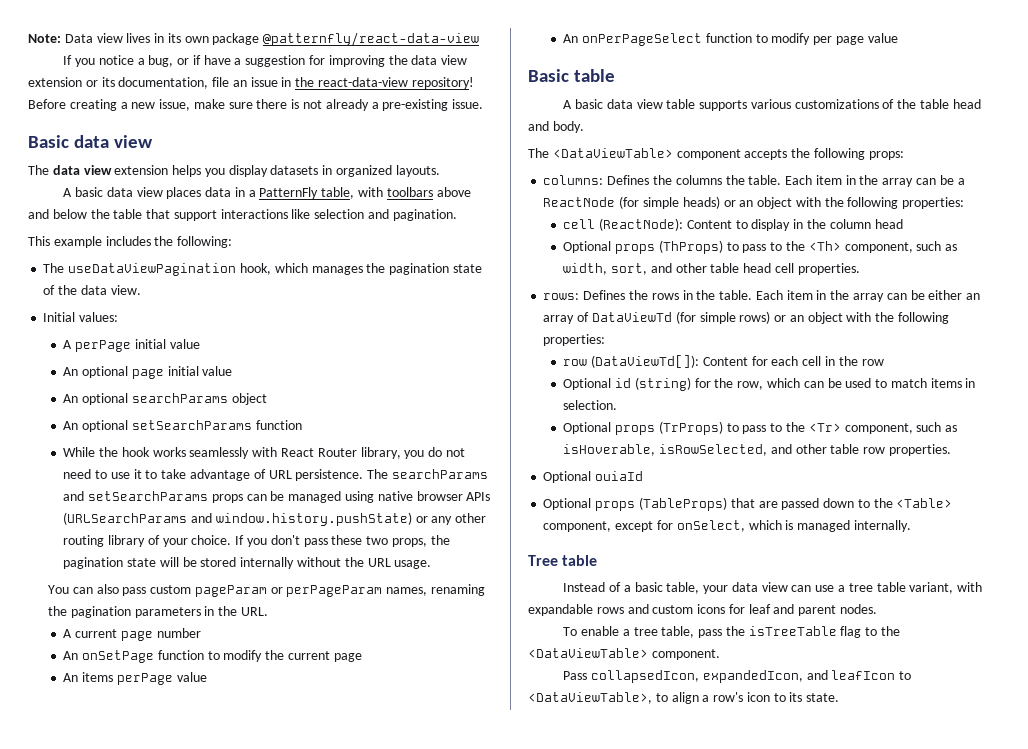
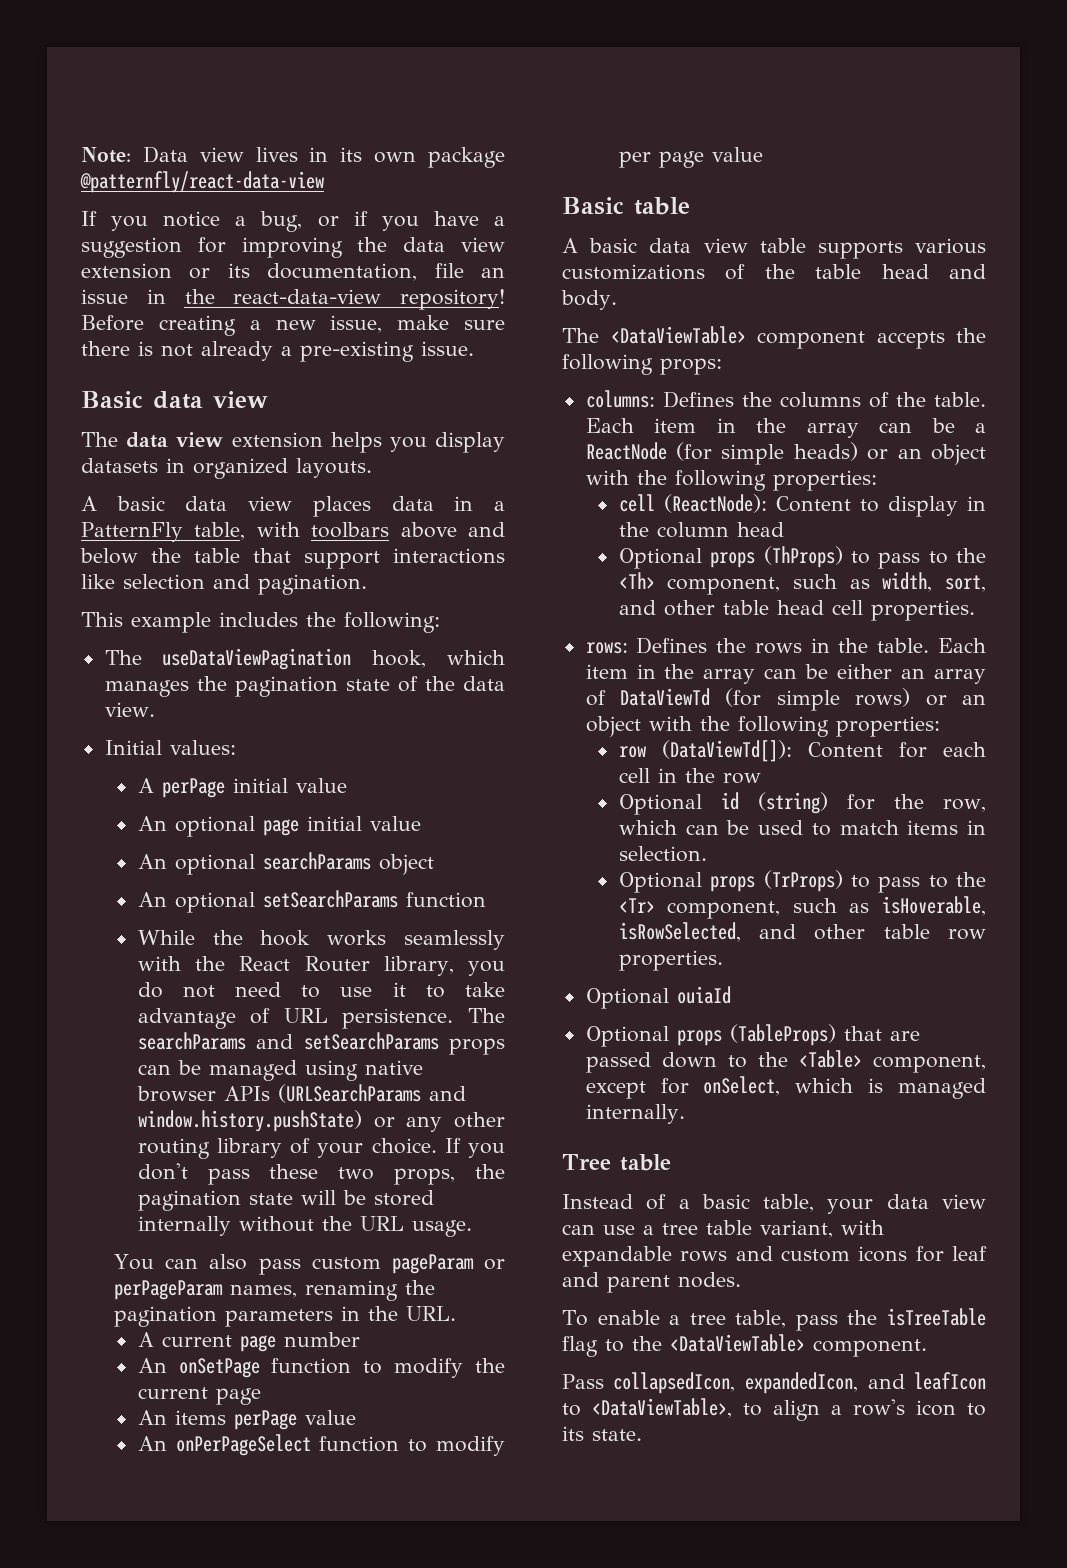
- If you notice a bug, or if have a suggestion for improving the data view extension or its documentation, file an issue in the react-data-view repository!
+ If you notice a bug, or if you have a suggestion for improving the data view extension or its documentation, file an issue in the react-data-view repository!
- While the hook works seamlessly with React Router library, you do not need to use it to take advantage of URL persistence.
+ While the hook works seamlessly with the React Router library, you do not need to use it to take advantage of URL persistence.
- columns: Defines the columns the table.
+ columns: Defines the columns of the table.

